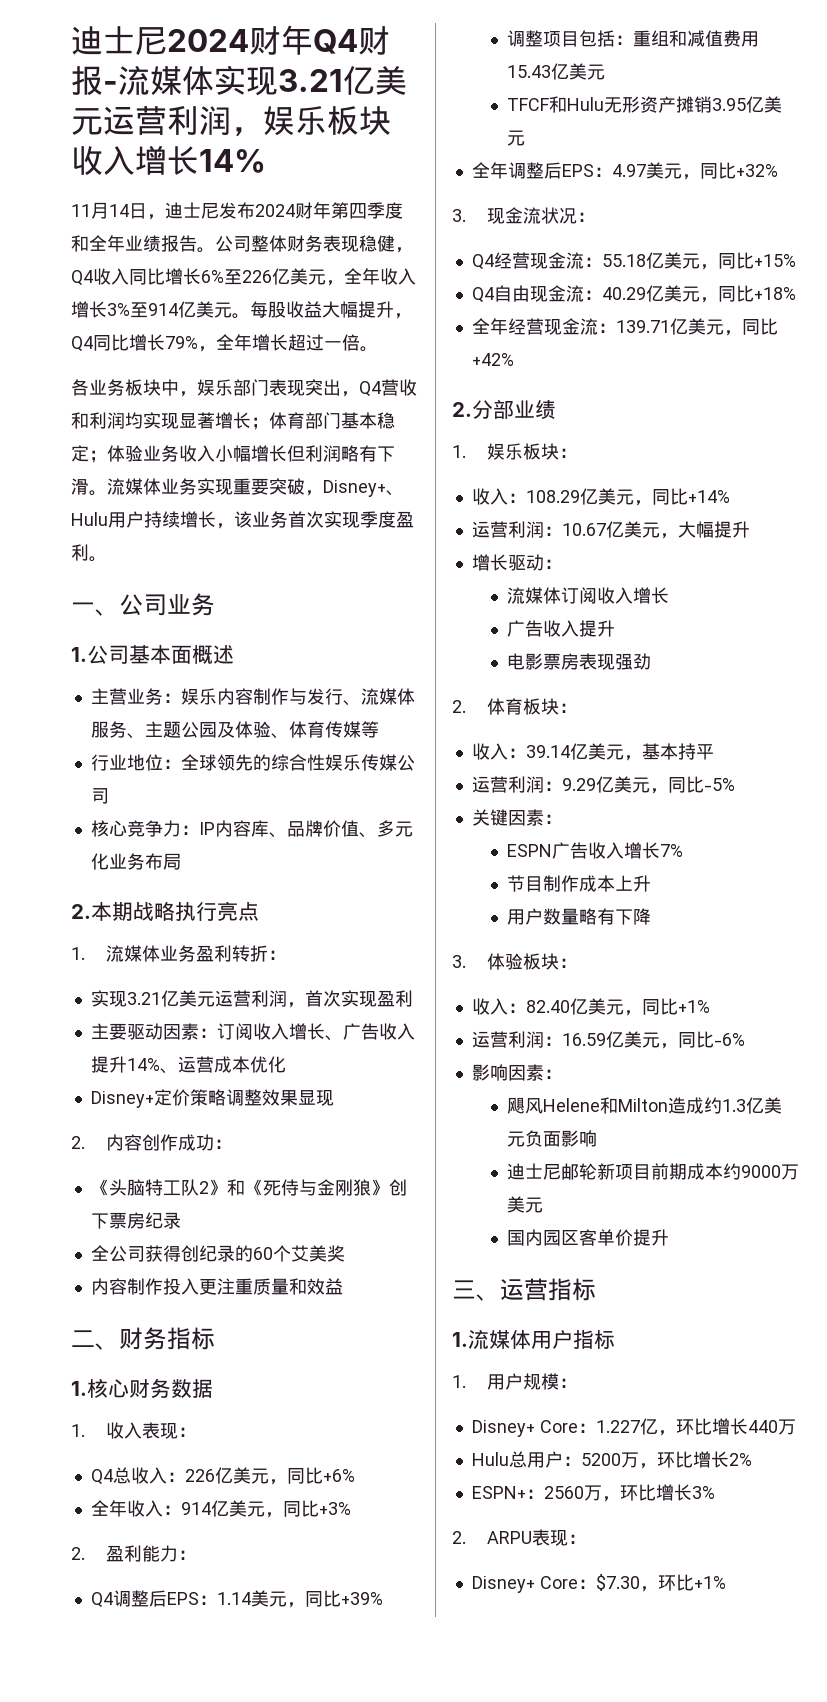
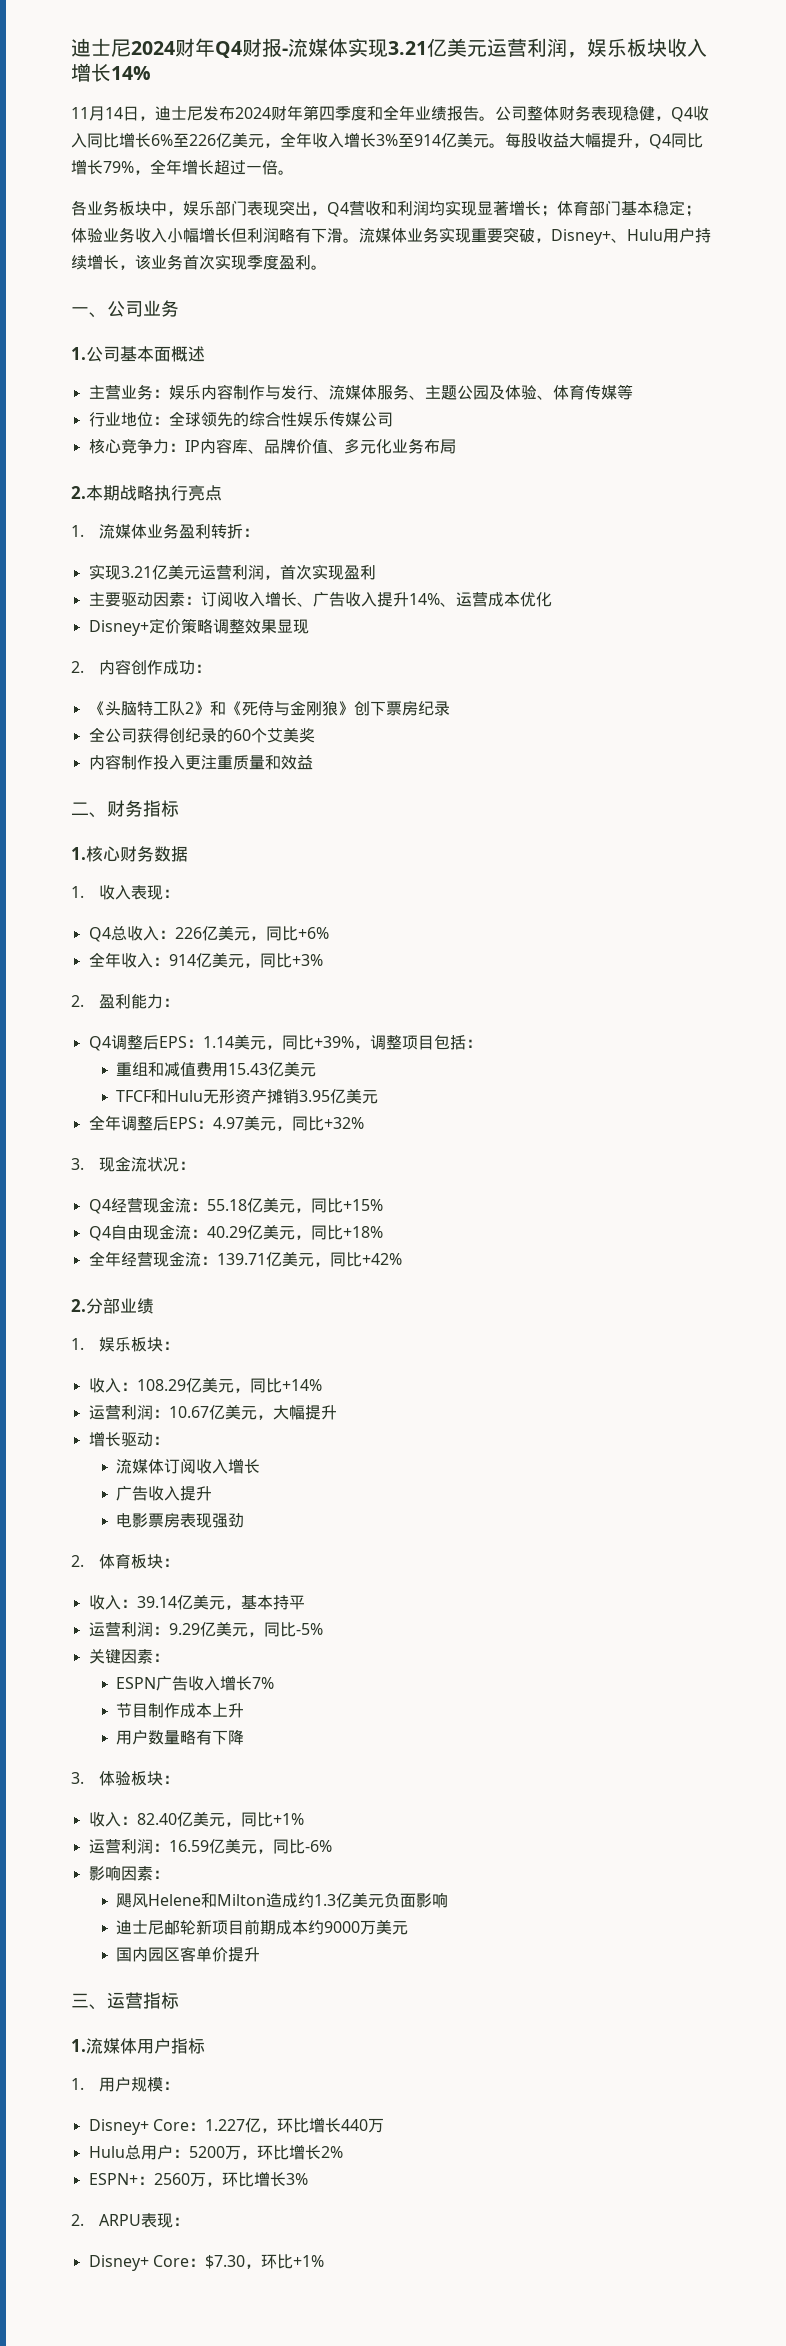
- Q4调整后EPS：1.14美元，同比+39%
- 调整项目包括：重组和减值费用15.43亿美元
+ Q4调整后EPS：1.14美元，同比+39%，调整项目包括：
+ 重组和减值费用15.43亿美元

